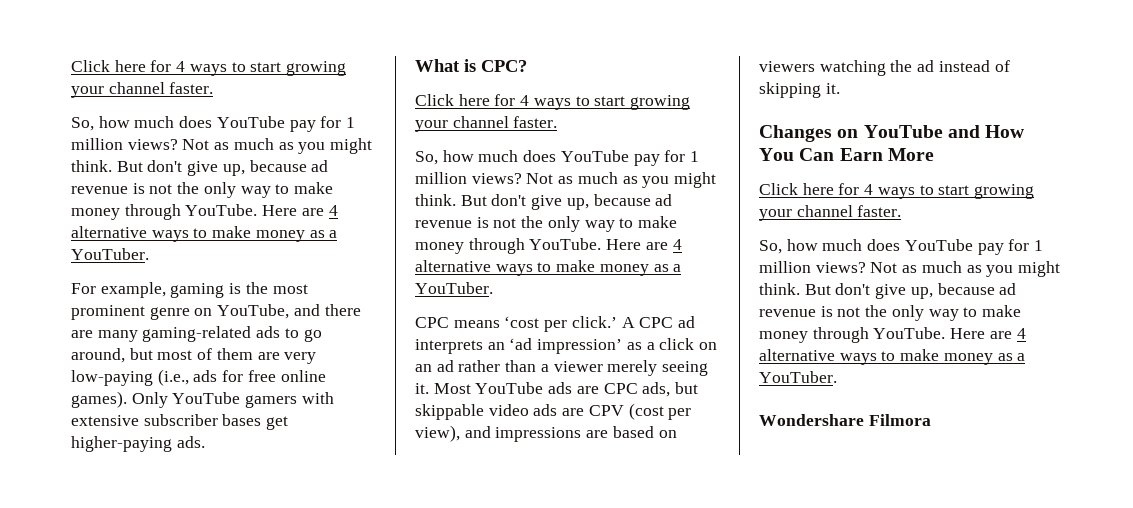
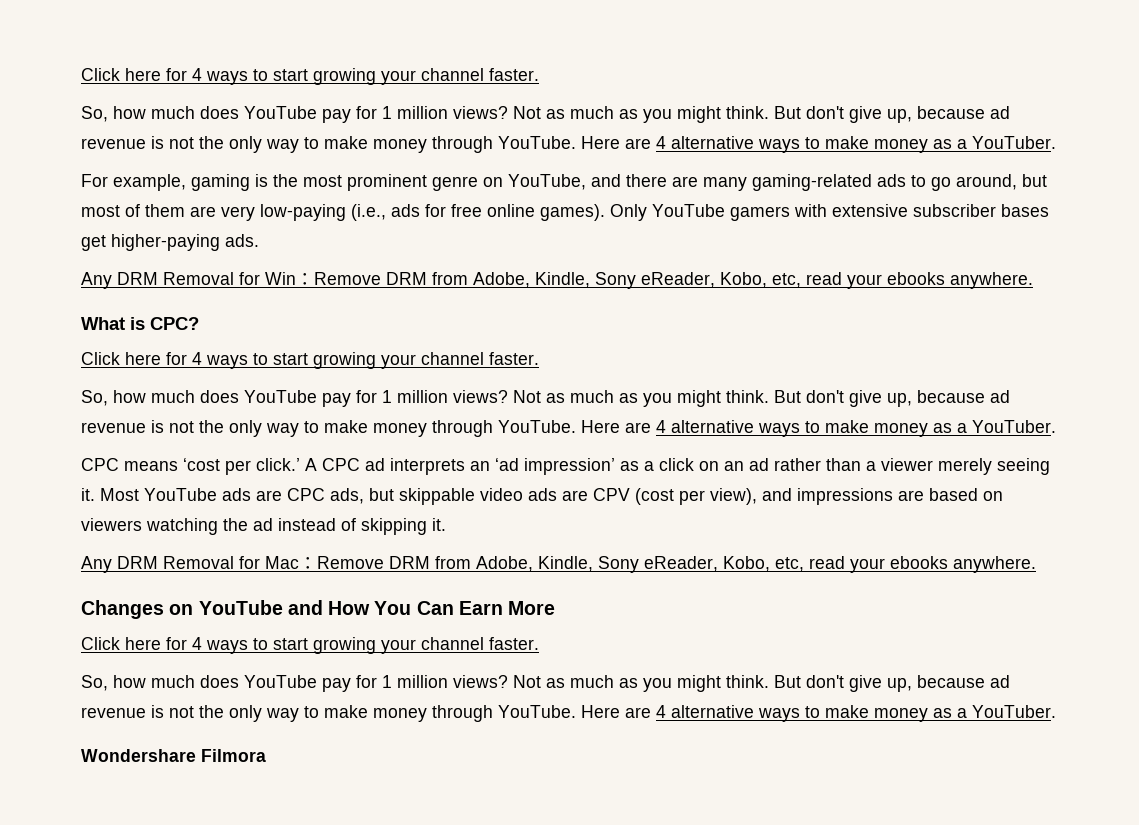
+ Any DRM Removal for Win：Remove DRM from Adobe, Kindle, Sony eReader, Kobo, etc, read your ebooks anywhere.
+ Any DRM Removal for Mac：Remove DRM from Adobe, Kindle, Sony eReader, Kobo, etc, read your ebooks anywhere.

